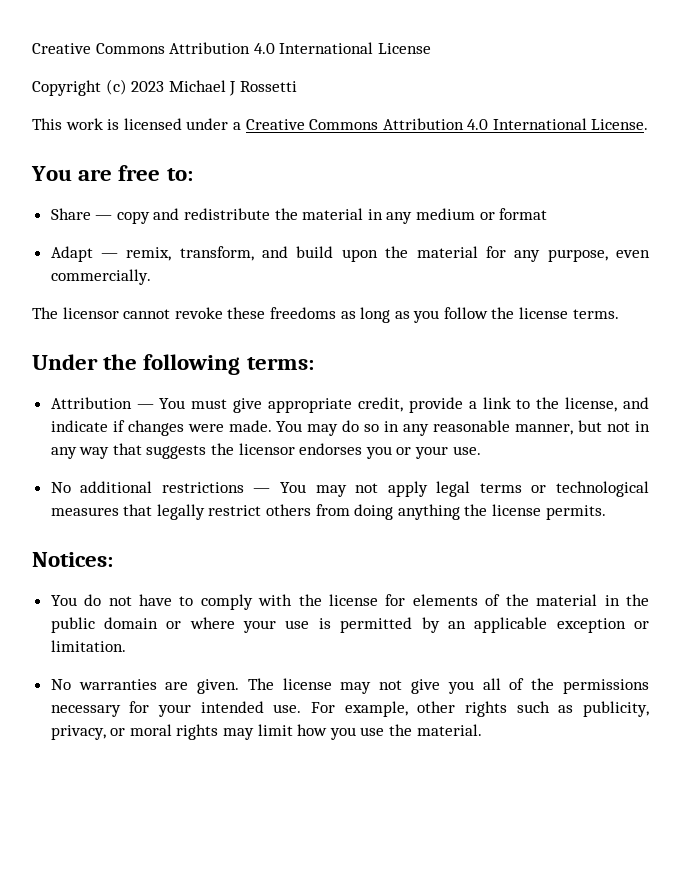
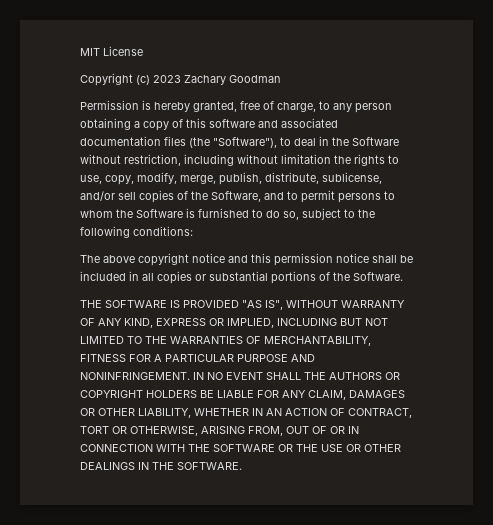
- Creative Commons Attribution 4.0 International License
+ MIT License
- Copyright (c) 2023 Michael J Rossetti
- This work is licensed under a Creative Commons Attribution 4.0 International License.
- You are free to:
- Share — copy and redistribute the material in any medium or format
- Adapt — remix, transform, and build upon the material for any purpose, even commercially.
- The licensor cannot revoke these freedoms as long as you follow the license terms.
- Under the following terms:
- Attribution — You must give appropriate credit, provide a link to the license, and indicate if changes were made. You may do so in any reasonable manner, but not in any way that suggests the licensor endorses you or your use.
- No additional restrictions — You may not apply legal terms or technological measures that legally restrict others from doing anything the license permits.
- Notices:
- You do not have to comply with the license for elements of the material in the public domain or where your use is permitted by an applicable exception or limitation.
- No warranties are given. The license may not give you all of the permissions necessary for your intended use. For example, other rights such as publicity, privacy, or moral rights may limit how you use the material.
+ Copyright (c) 2023 Zachary Goodman
+ Permission is hereby granted, free of charge, to any person obtaining a copy of this software and associated documentation files (the "Software"), to deal in the Software without restriction, including without limitation the rights to use, copy, modify, merge, publish, distribute, sublicense, and/or sell copies of the Software, and to permit persons to whom the Software is furnished to do so, subject to the following conditions:
+ The above copyright notice and this permission notice shall be included in all copies or substantial portions of the Software.
+ THE SOFTWARE IS PROVIDED "AS IS", WITHOUT WARRANTY OF ANY KIND, EXPRESS OR IMPLIED, INCLUDING BUT NOT LIMITED TO THE WARRANTIES OF MERCHANTABILITY, FITNESS FOR A PARTICULAR PURPOSE AND NONINFRINGEMENT. IN NO EVENT SHALL THE AUTHORS OR COPYRIGHT HOLDERS BE LIABLE FOR ANY CLAIM, DAMAGES OR OTHER LIABILITY, WHETHER IN AN ACTION OF CONTRACT, TORT OR OTHERWISE, ARISING FROM, OUT OF OR IN CONNECTION WITH THE SOFTWARE OR THE USE OR OTHER DEALINGS IN THE SOFTWARE.

